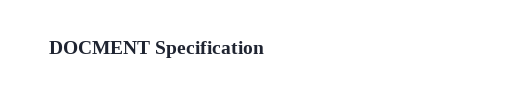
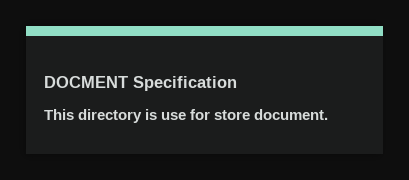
+ This directory is use for store document.

